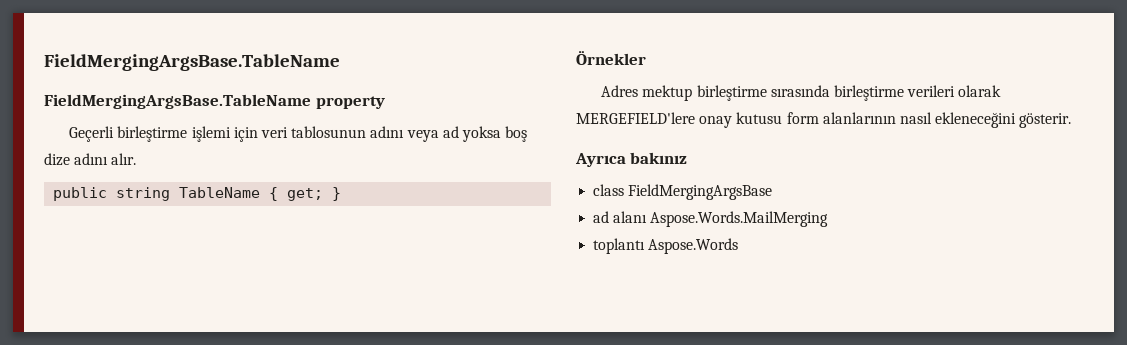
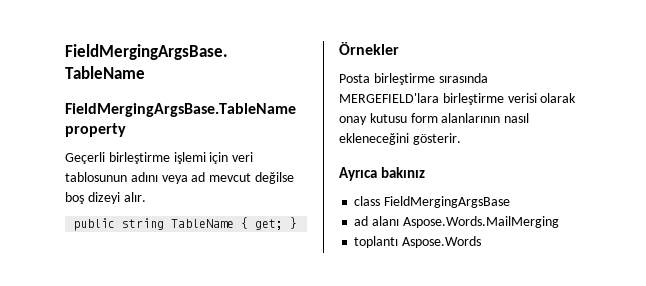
- Geçerli birleştirme işlemi için veri tablosunun adını veya ad yoksa boş dize adını alır.
+ Geçerli birleştirme işlemi için veri tablosunun adını veya ad mevcut değilse boş dizeyi alır.
- Adres mektup birleştirme sırasında birleştirme verileri olarak MERGEFIELD'lere onay kutusu form alanlarının nasıl ekleneceğini gösterir.
+ Posta birleştirme sırasında MERGEFIELD'lara birleştirme verisi olarak onay kutusu form alanlarının nasıl ekleneceğini gösterir.

